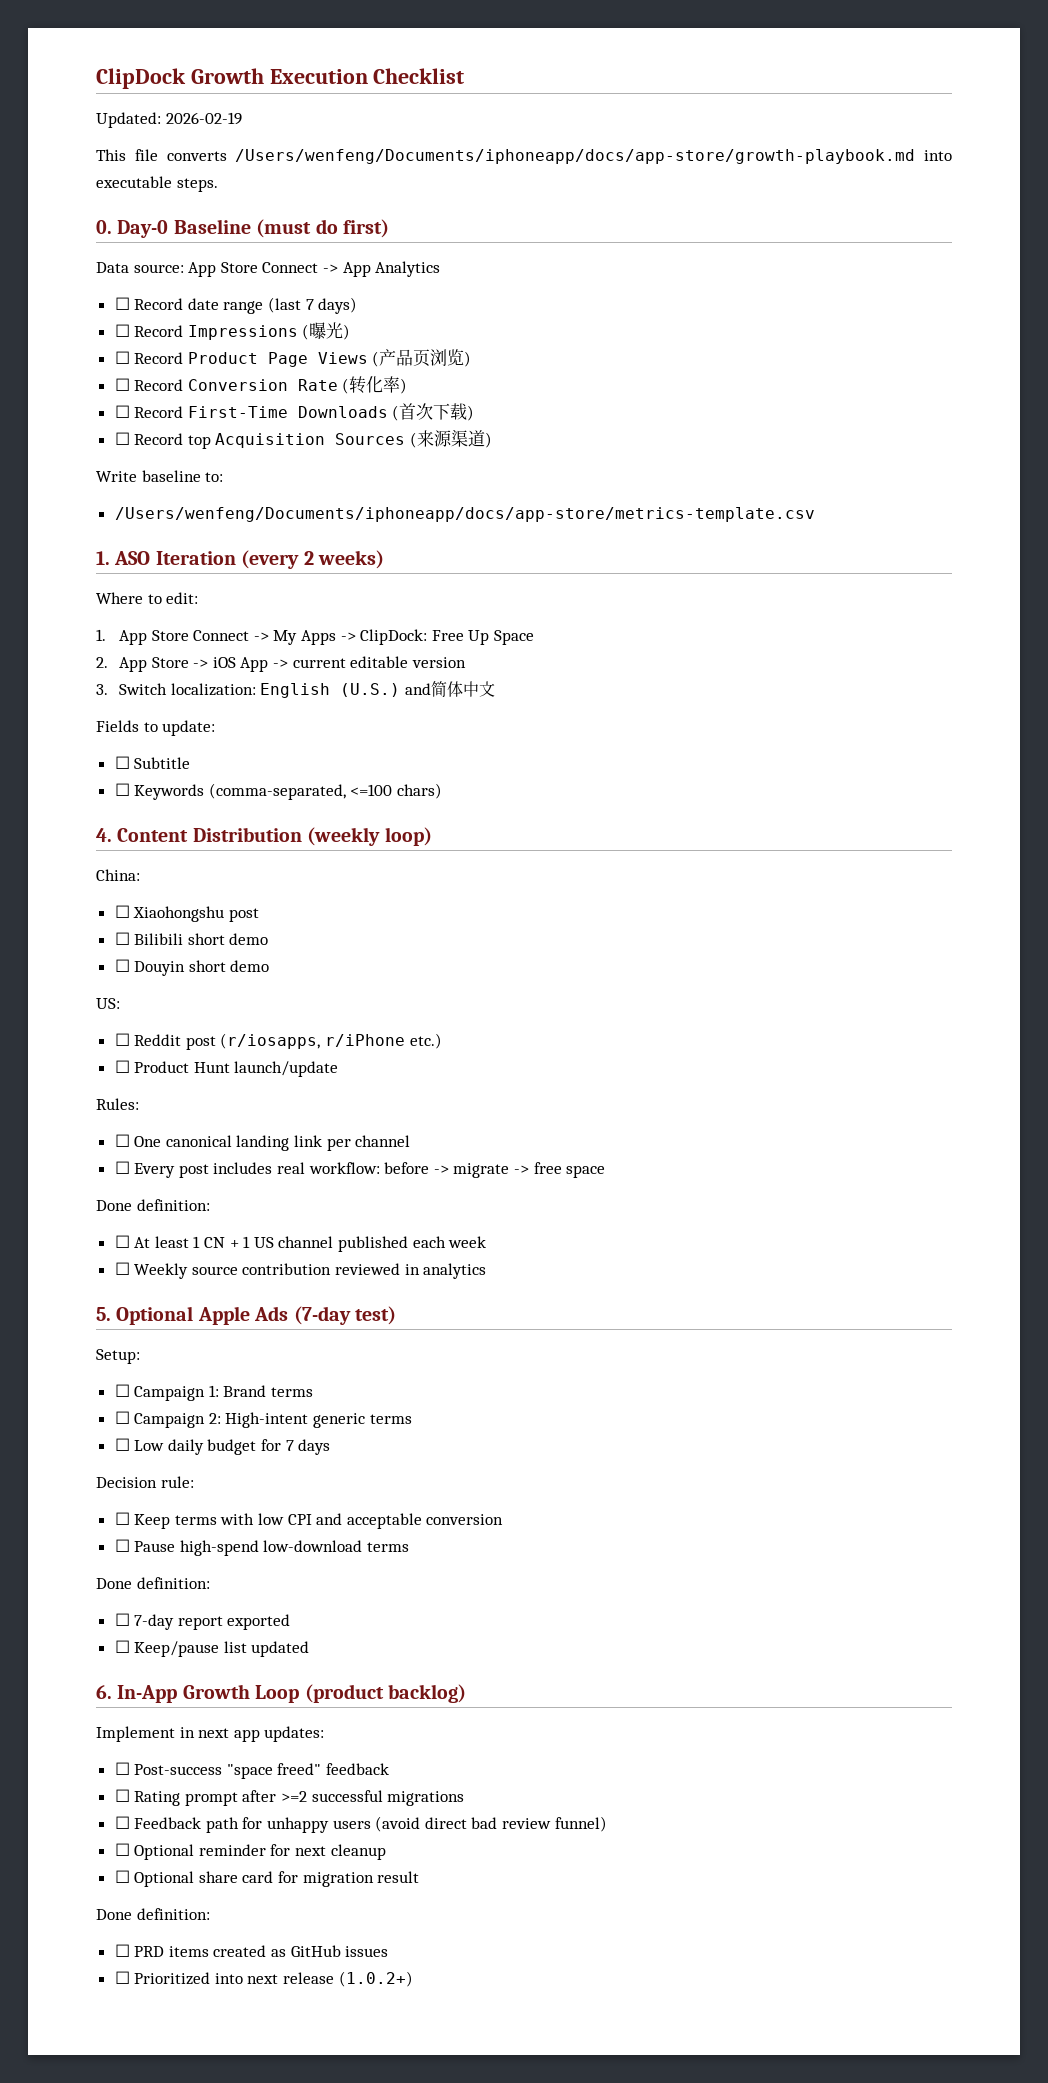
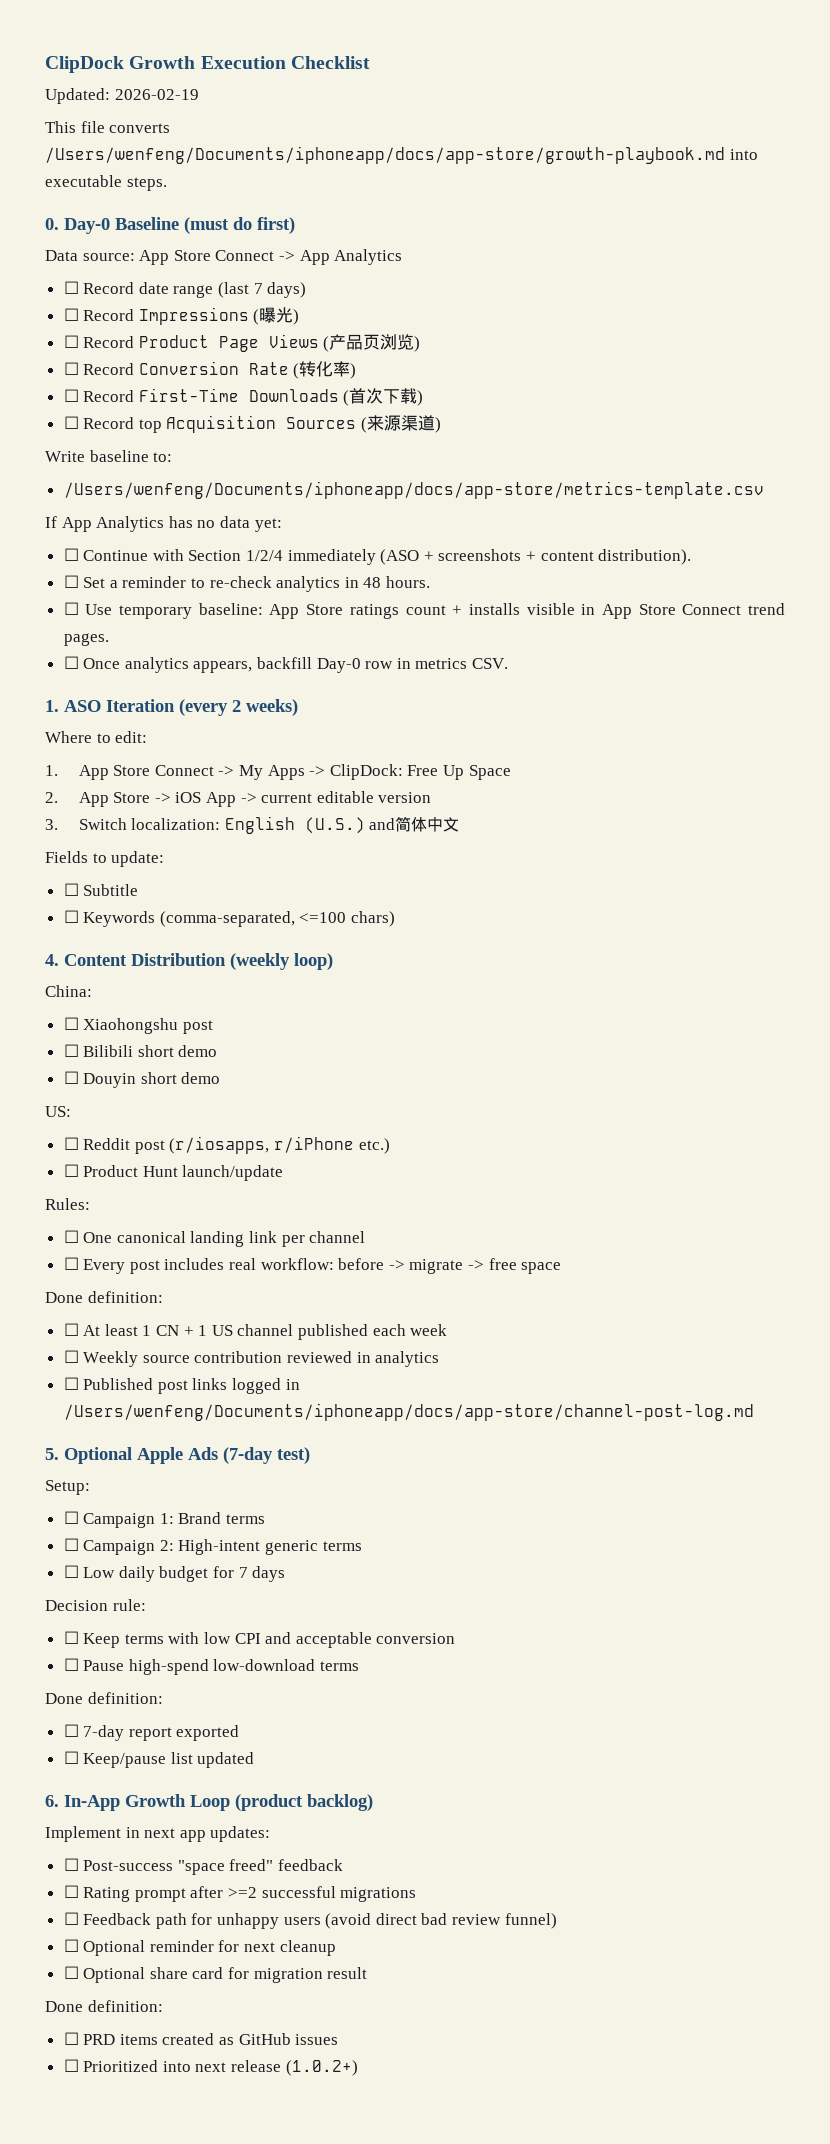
+ If App Analytics has no data yet:
+ ☐ Continue with Section 1/2/4 immediately (ASO + screenshots + content distribution).
+ ☐ Set a reminder to re-check analytics in 48 hours.
+ ☐ Use temporary baseline: App Store ratings count + installs visible in App Store Connect trend pages.
+ ☐ Once analytics appears, backfill Day-0 row in metrics CSV.
+ ☐ Published post links logged in /Users/wenfeng/Documents/iphoneapp/docs/app-store/channel-post-log.md

